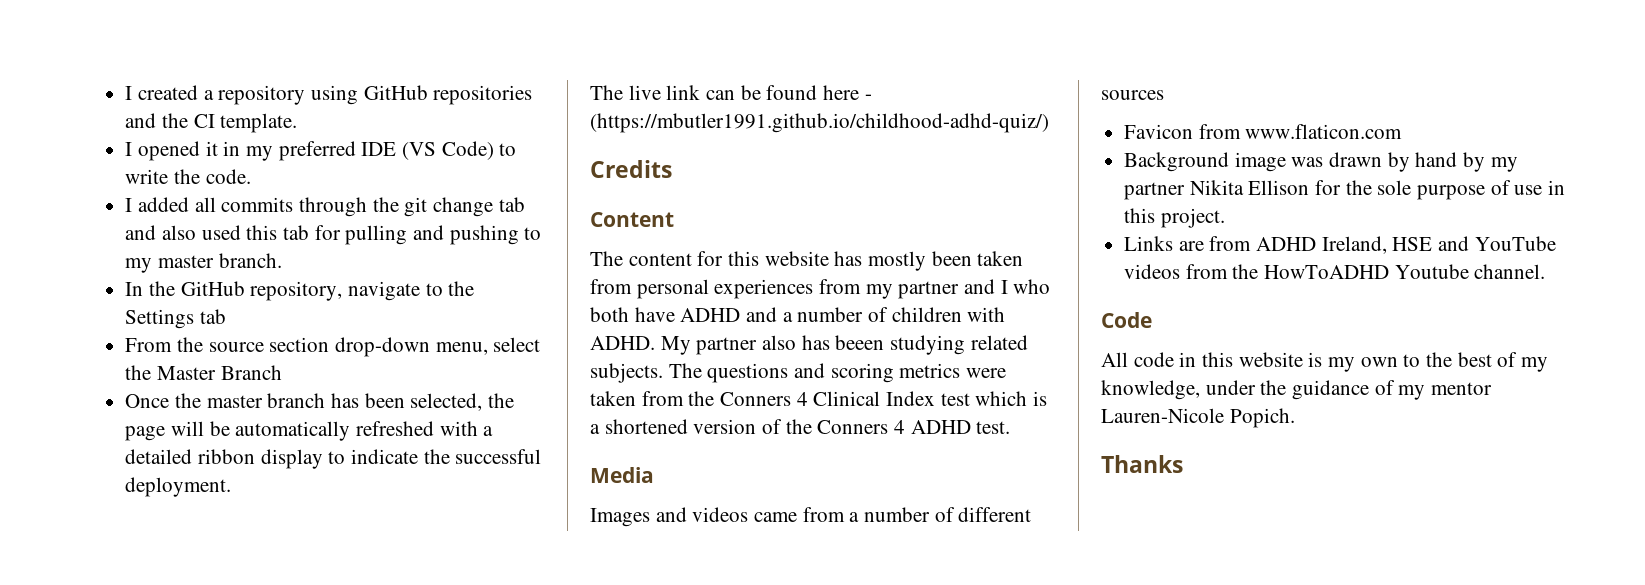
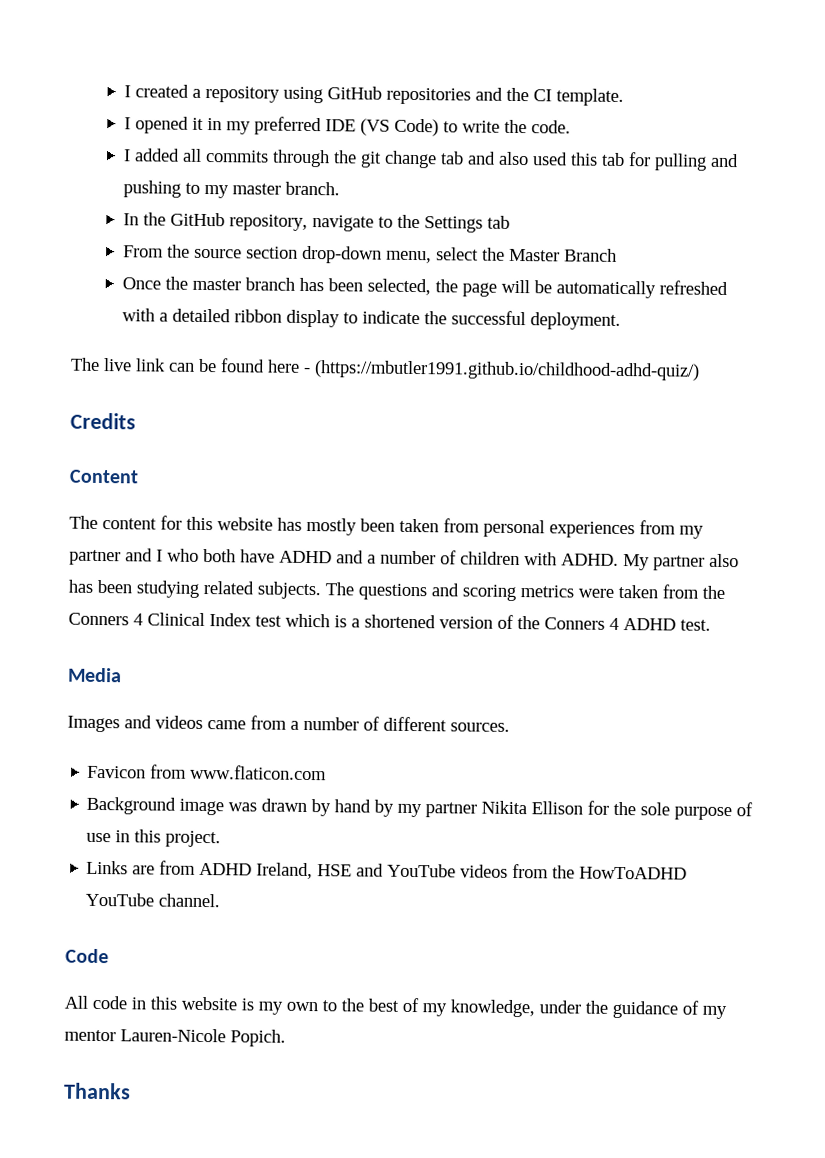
- My partner also has beeen studying related subjects.
+ My partner also has been studying related subjects.
- Images and videos came from a number of different sources
+ Images and videos came from a number of different sources.
- Links are from ADHD Ireland, HSE and YouTube videos from the HowToADHD Youtube channel.
+ Links are from ADHD Ireland, HSE and YouTube videos from the HowToADHD YouTube channel.

